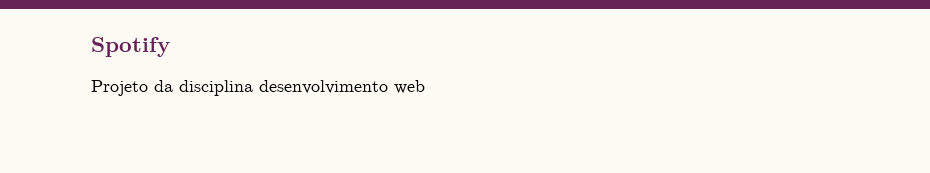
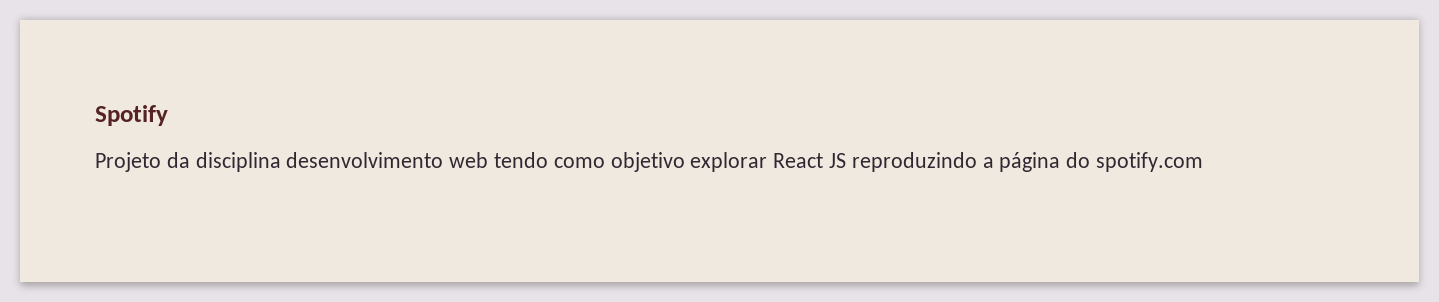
- Projeto da disciplina desenvolvimento web
+ Projeto da disciplina desenvolvimento web tendo como objetivo explorar React JS reproduzindo a página do spotify.com

